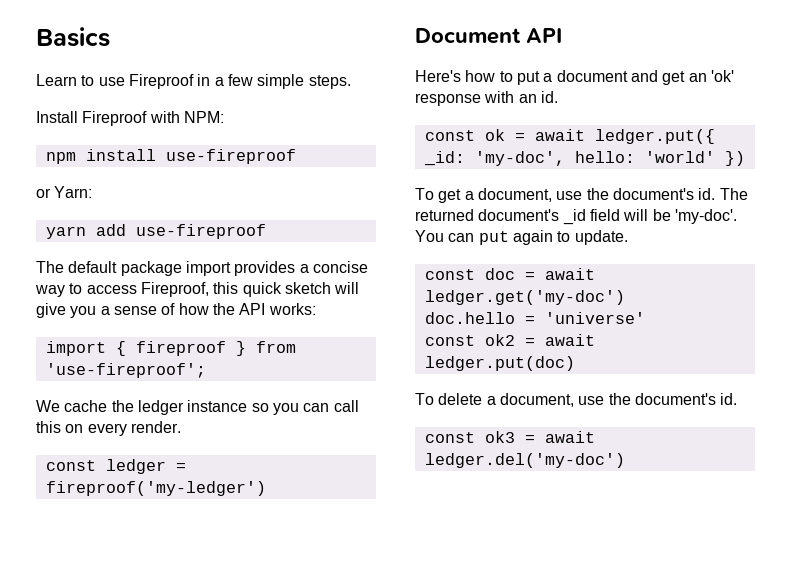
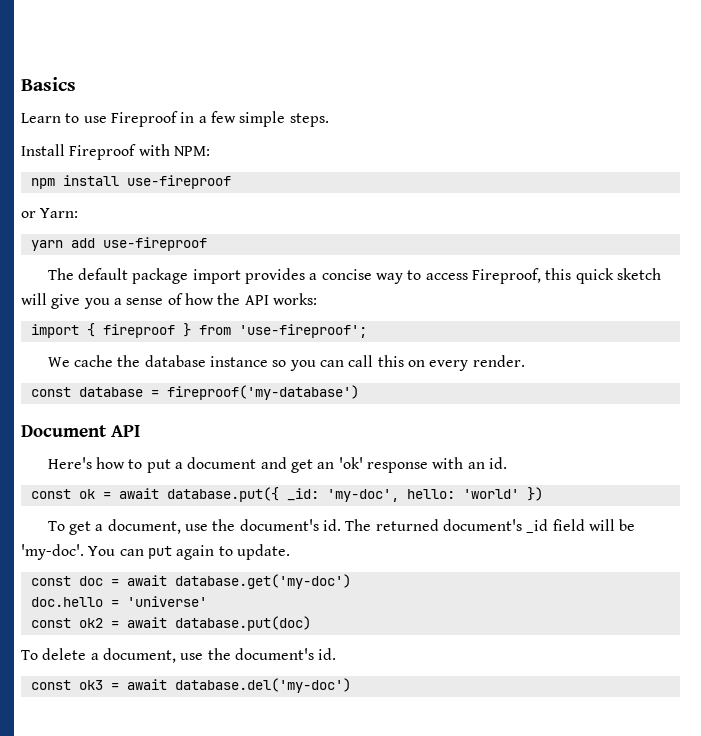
- We cache the ledger instance so you can call this on every render.
+ We cache the database instance so you can call this on every render.
- const ledger = fireproof('my-ledger')
+ const database = fireproof('my-database')
- const ok = await ledger.put({ _id: 'my-doc', hello: 'world' })
+ const ok = await database.put({ _id: 'my-doc', hello: 'world' })
- const doc = await ledger.get('my-doc')
+ const doc = await database.get('my-doc')
- const ok2 = await ledger.put(doc)
+ const ok2 = await database.put(doc)
- const ok3 = await ledger.del('my-doc')
+ const ok3 = await database.del('my-doc')

